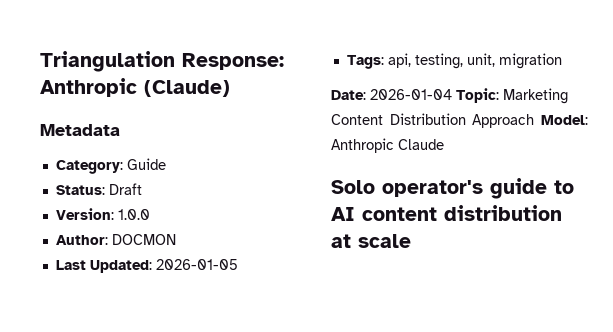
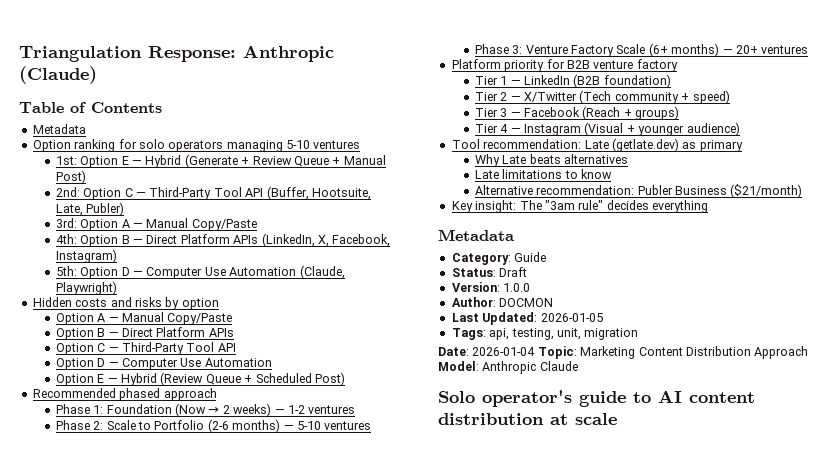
+ Table of Contents
+ Metadata
+ Option ranking for solo operators managing 5-10 ventures
+ 1st: Option E — Hybrid (Generate + Review Queue + Manual Post)
+ 2nd: Option C — Third-Party Tool API (Buffer, Hootsuite, Late, Publer)
+ 3rd: Option A — Manual Copy/Paste
+ 4th: Option B — Direct Platform APIs (LinkedIn, X, Facebook, Instagram)
+ 5th: Option D — Computer Use Automation (Claude, Playwright)
+ Hidden costs and risks by option
+ Option A — Manual Copy/Paste
+ Option B — Direct Platform APIs
+ Option C — Third-Party Tool API
+ Option D — Computer Use Automation
+ Option E — Hybrid (Review Queue + Scheduled Post)
+ Recommended phased approach
+ Phase 1: Foundation (Now → 2 weeks) — 1-2 ventures
+ Phase 2: Scale to Portfolio (2-6 months) — 5-10 ventures
+ Phase 3: Venture Factory Scale (6+ months) — 20+ ventures
+ Platform priority for B2B venture factory
+ Tier 1 — LinkedIn (B2B foundation)
+ Tier 2 — X/Twitter (Tech community + speed)
+ Tier 3 — Facebook (Reach + groups)
+ Tier 4 — Instagram (Visual + younger audience)
+ Tool recommendation: Late (getlate.dev) as primary
+ Why Late beats alternatives
+ Late limitations to know
+ Alternative recommendation: Publer Business ($21/month)
+ Key insight: The "3am rule" decides everything

